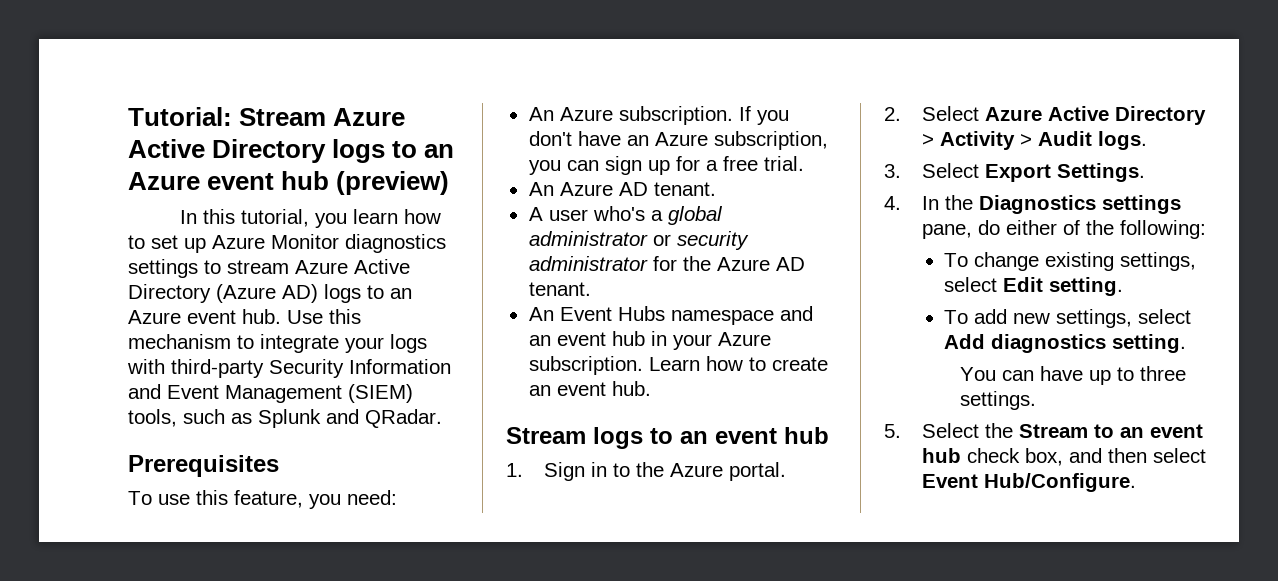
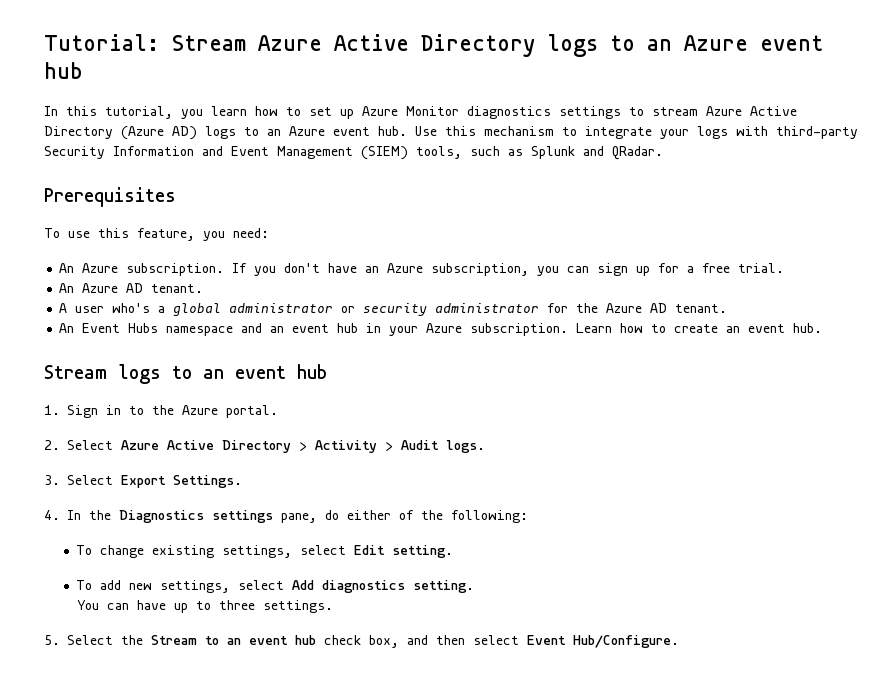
- Tutorial: Stream Azure Active Directory logs to an Azure event hub (preview)
+ Tutorial: Stream Azure Active Directory logs to an Azure event hub

